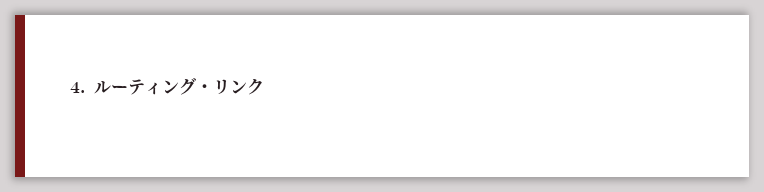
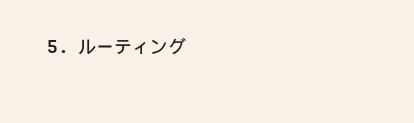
- 4.ルーティング・リンク
+ 5.ルーティング

